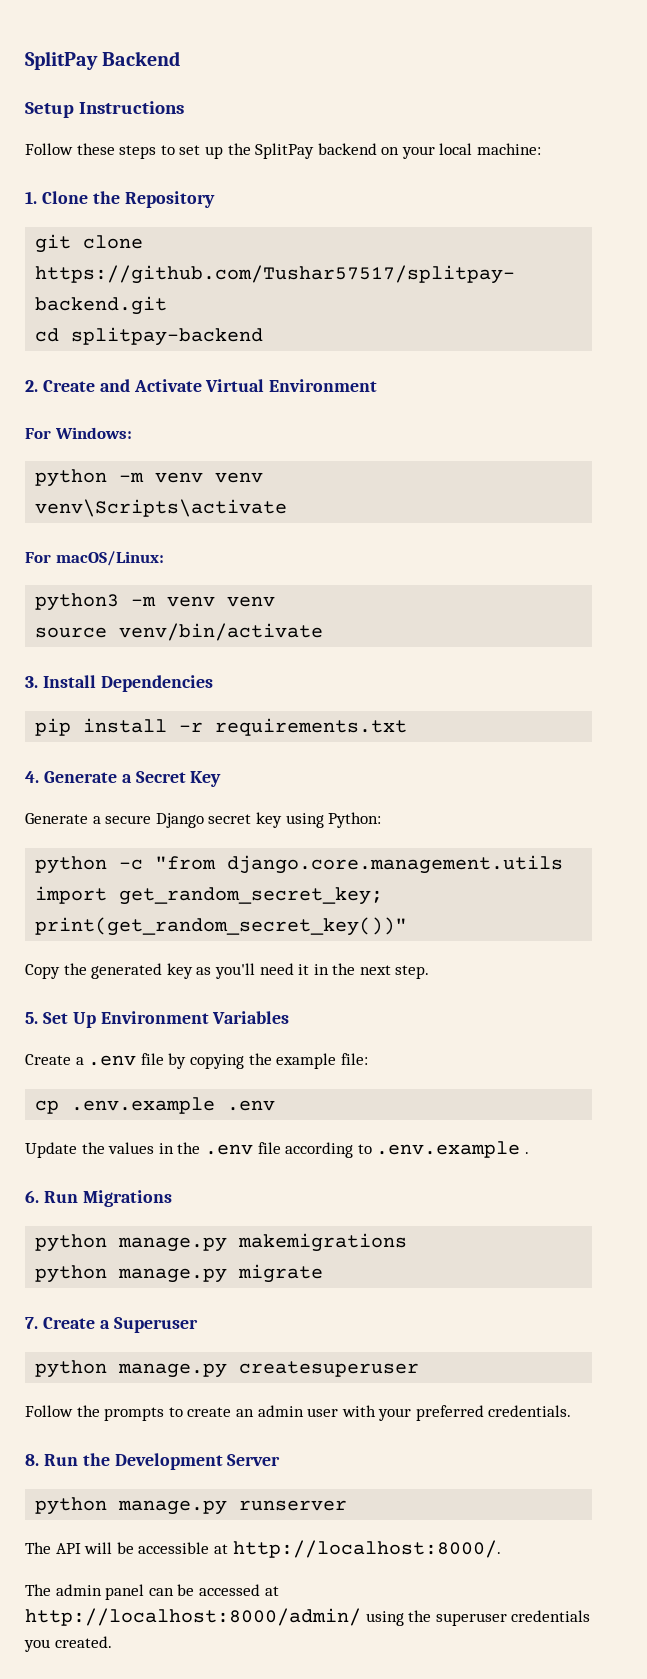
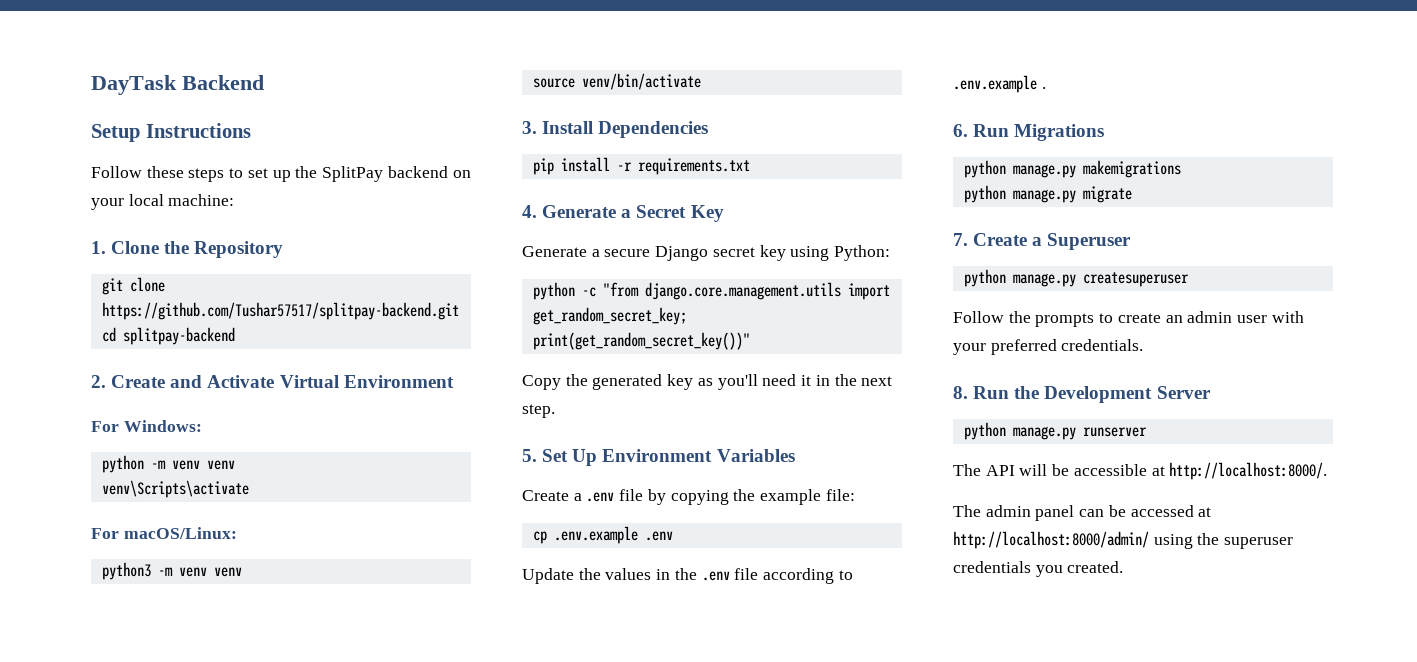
- SplitPay Backend
+ DayTask Backend

